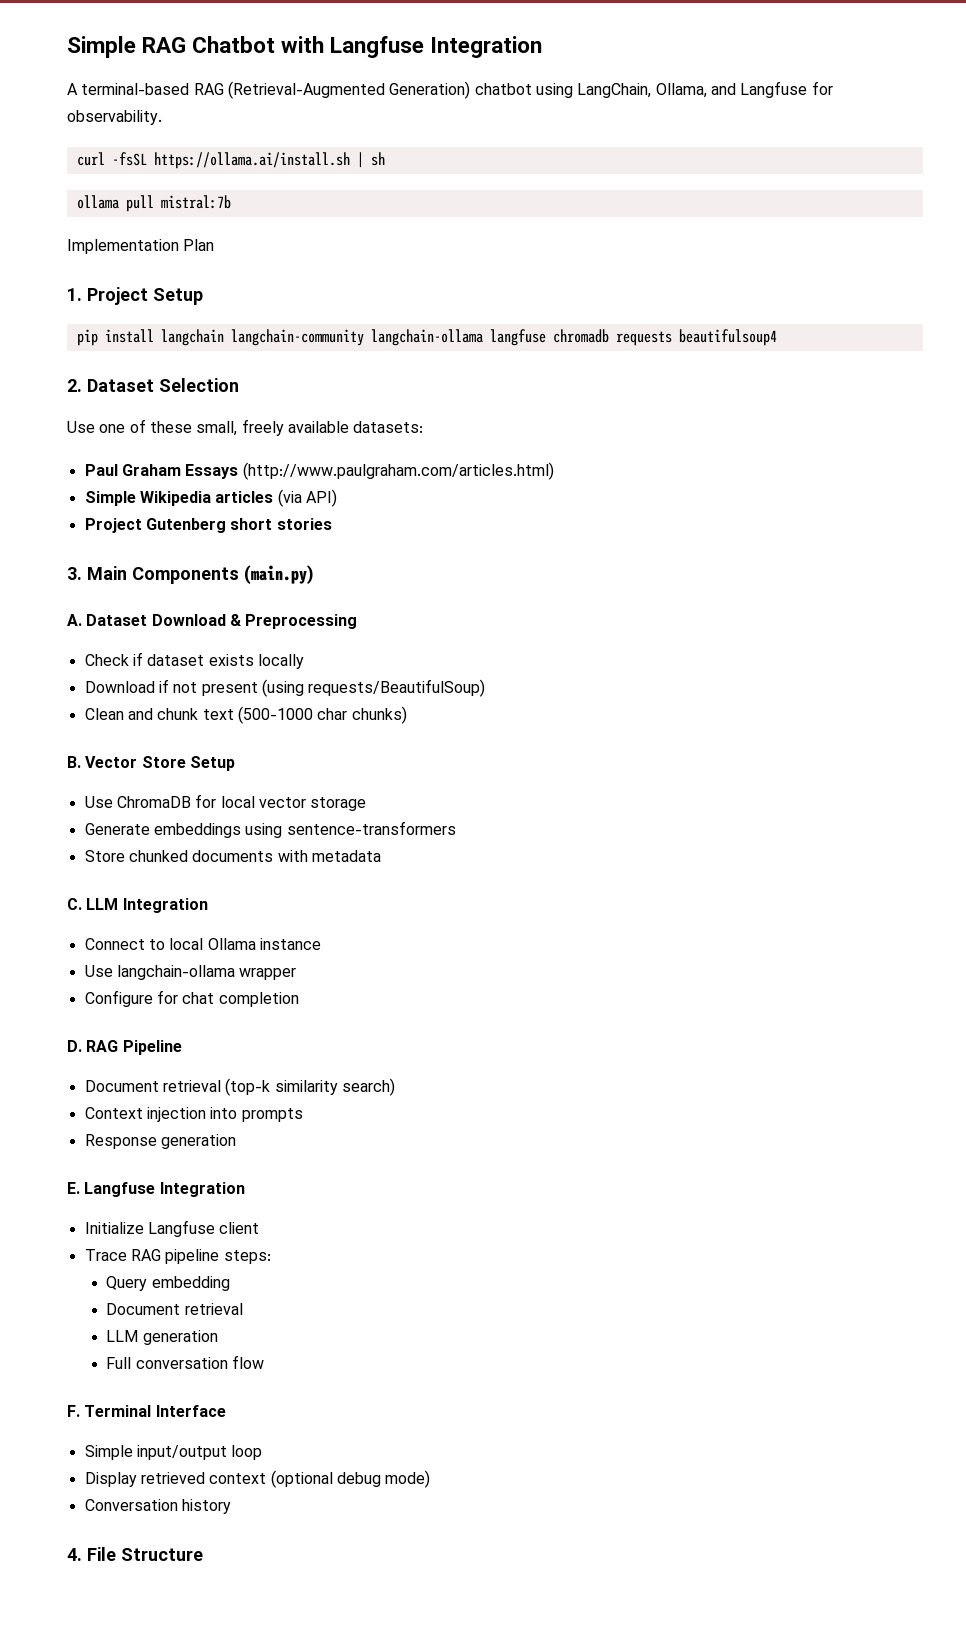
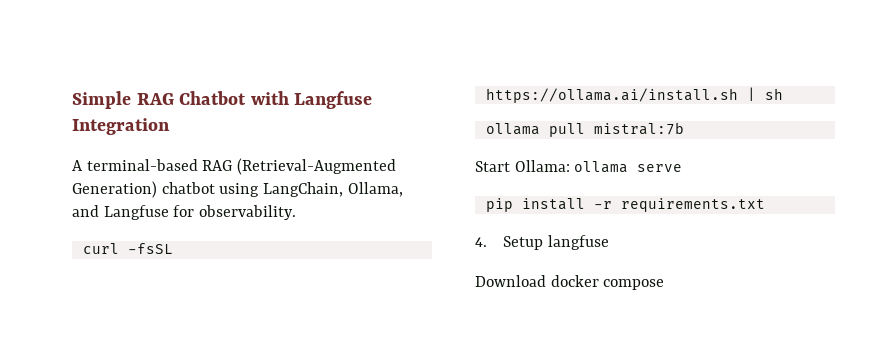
- Implementation Plan
- 1. Project Setup
- pip install langchain langchain-community langchain-ollama langfuse chromadb requests beautifulsoup4
- 2. Dataset Selection
- Use one of these small, freely available datasets:
- Paul Graham Essays (http://www.paulgraham.com/articles.html)
- Simple Wikipedia articles (via API)
- Project Gutenberg short stories
- 3. Main Components (main.py)
- A. Dataset Download & Preprocessing
- Check if dataset exists locally
- Download if not present (using requests/BeautifulSoup)
- Clean and chunk text (500-1000 char chunks)
- B. Vector Store Setup
- Use ChromaDB for local vector storage
- Generate embeddings using sentence-transformers
- Store chunked documents with metadata
- C. LLM Integration
- Connect to local Ollama instance
- Use langchain-ollama wrapper
- Configure for chat completion
- D. RAG Pipeline
- Document retrieval (top-k similarity search)
- Context injection into prompts
- Response generation
- E. Langfuse Integration
- Initialize Langfuse client
- Trace RAG pipeline steps:
- Query embedding
- Document retrieval
- LLM generation
- Full conversation flow
- F. Terminal Interface
- Simple input/output loop
- Display retrieved context (optional debug mode)
- Conversation history
- 4. File Structure
+ Start Ollama: ollama serve
+ pip install -r requirements.txt
+ 4. Setup langfuse
+ Download docker compose

